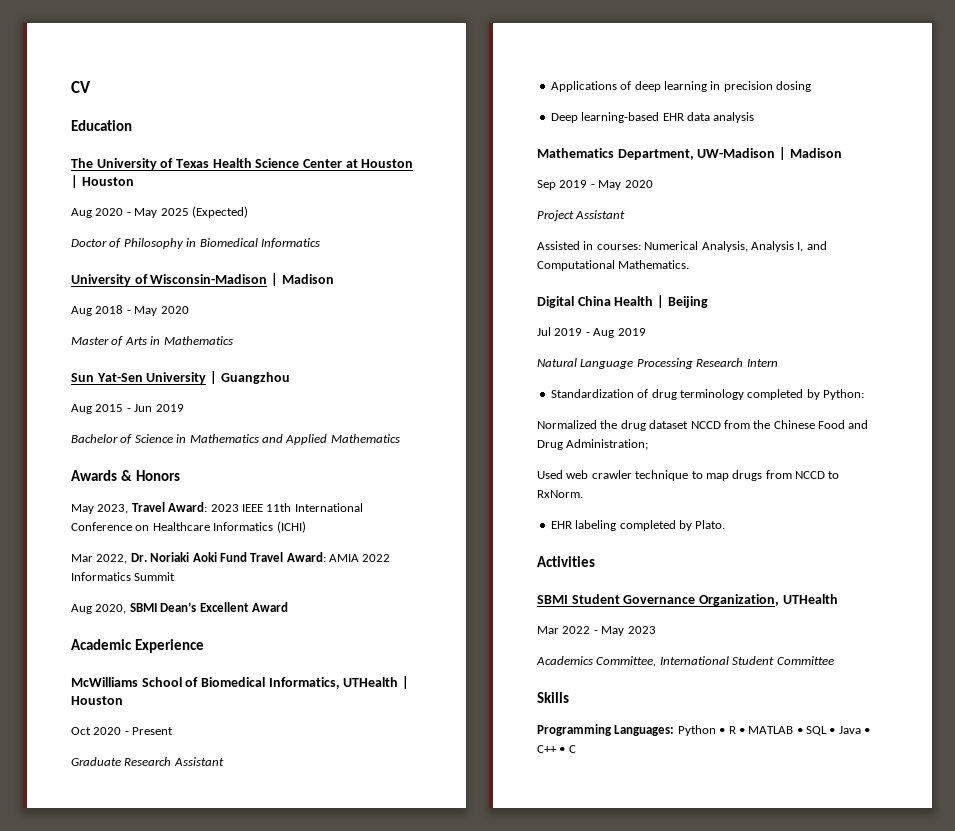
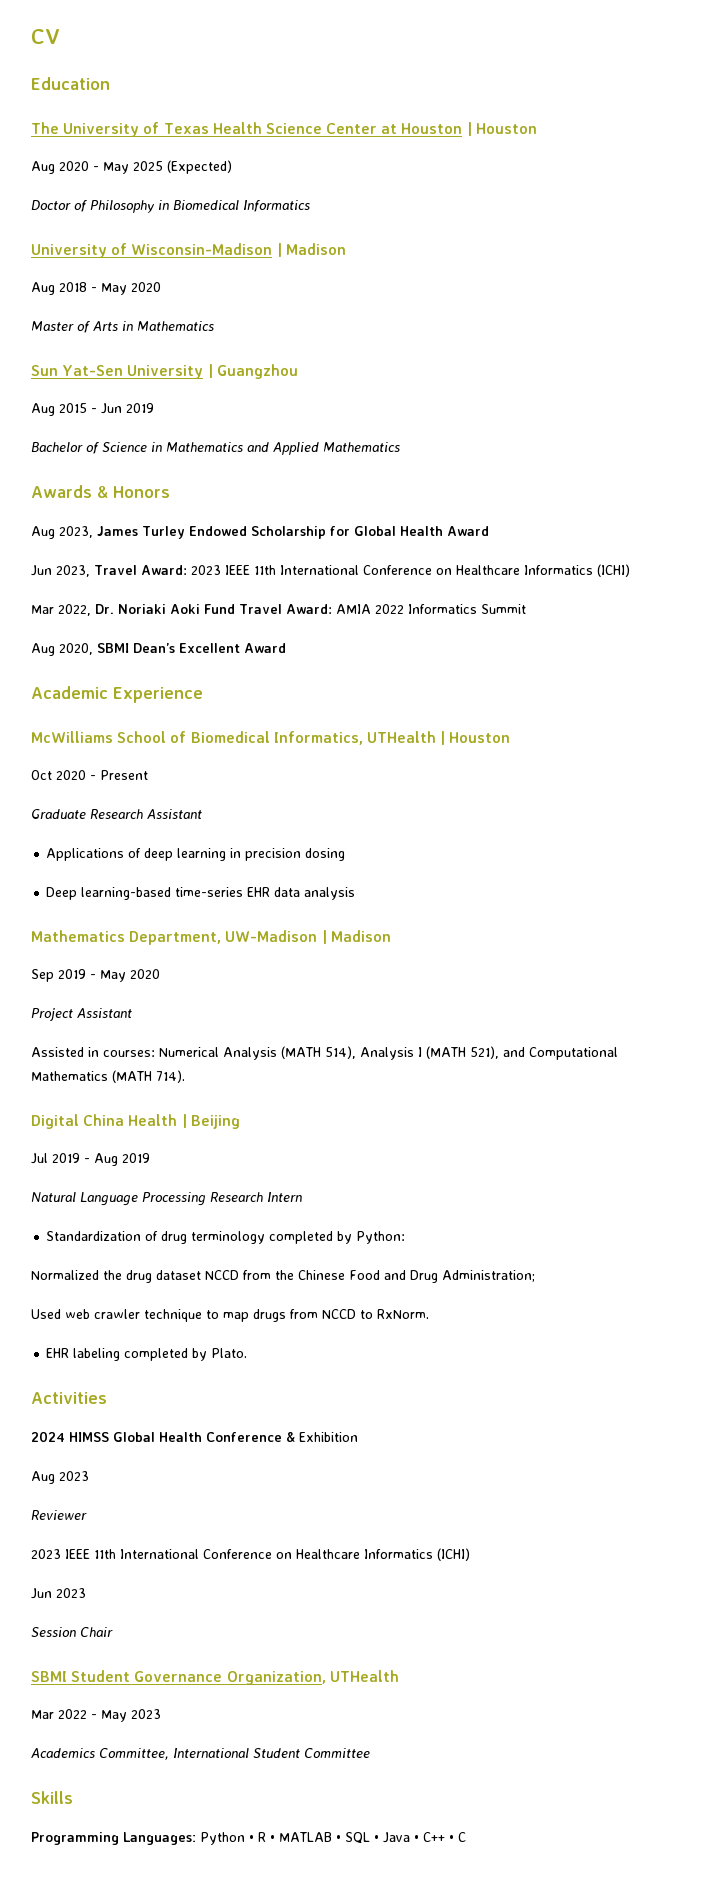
- May 2023, Travel Award: 2023 IEEE 11th International Conference on Healthcare Informatics (ICHI)
+ Aug 2023, James Turley Endowed Scholarship for Global Health Award
+ Jun 2023, Travel Award: 2023 IEEE 11th International Conference on Healthcare Informatics (ICHI)
- Deep learning-based EHR data analysis
+ Deep learning-based time-series EHR data analysis
- Assisted in courses: Numerical Analysis, Analysis I, and Computational Mathematics.
+ Assisted in courses: Numerical Analysis (MATH 514), Analysis I (MATH 521), and Computational Mathematics (MATH 714).
+ 2024 HIMSS Global Health Conference & Exhibition
+ Aug 2023
+ Reviewer
+ 2023 IEEE 11th International Conference on Healthcare Informatics (ICHI)
+ Jun 2023
+ Session Chair

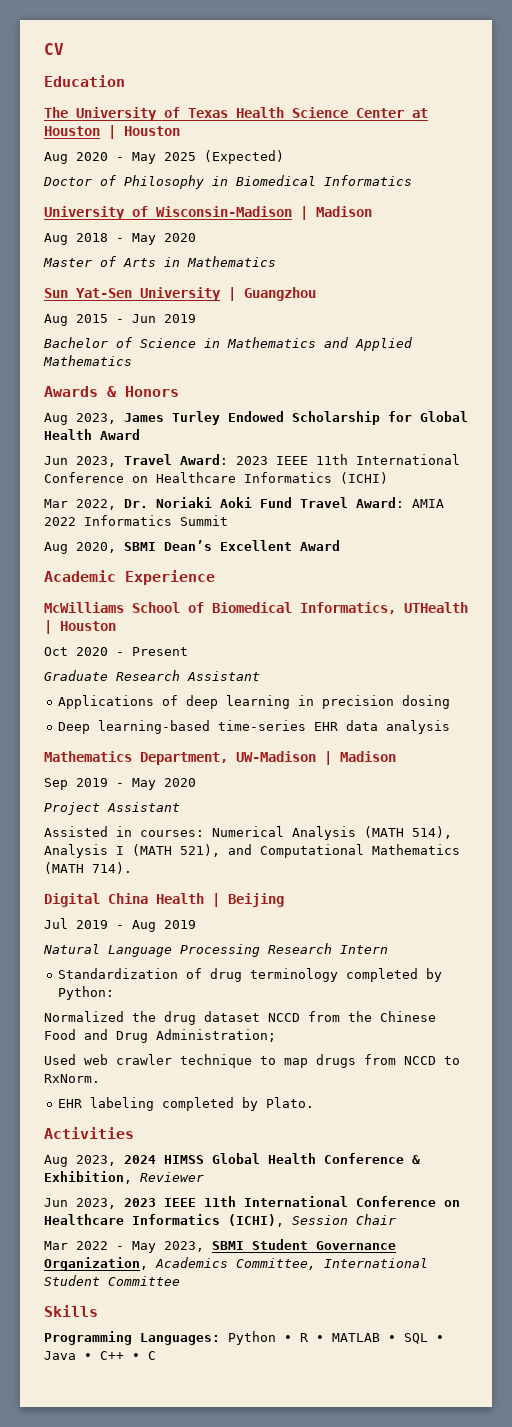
- 2024 HIMSS Global Health Conference & Exhibition
- Aug 2023
- Reviewer
- 2023 IEEE 11th International Conference on Healthcare Informatics (ICHI)
- Jun 2023
- Session Chair
+ Aug 2023, 2024 HIMSS Global Health Conference & Exhibition, Reviewer
+ Jun 2023, 2023 IEEE 11th International Conference on Healthcare Informatics (ICHI), Session Chair
- SBMI Student Governance Organization, UTHealth
- Mar 2022 - May 2023
- Academics Committee, International Student Committee
+ Mar 2022 - May 2023, SBMI Student Governance Organization, Academics Committee, International Student Committee

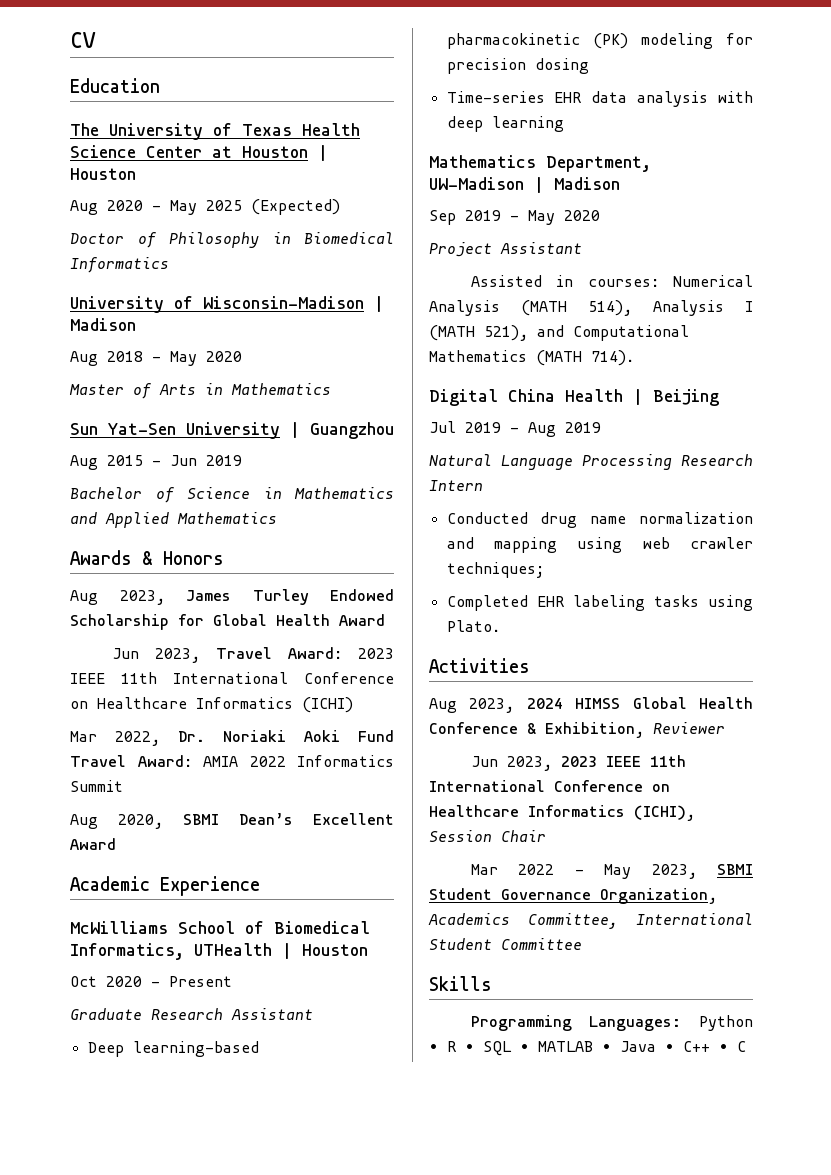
- Applications of deep learning in precision dosing
+ Deep learning-based pharmacokinetic (PK) modeling for precision dosing
- Deep learning-based time-series EHR data analysis
+ Time-series EHR data analysis with deep learning
- Standardization of drug terminology completed by Python:
- Normalized the drug dataset NCCD from the Chinese Food and Drug Administration;
- Used web crawler technique to map drugs from NCCD to RxNorm.
- EHR labeling completed by Plato.
+ Conducted drug name normalization and mapping using web crawler techniques;
+ Completed EHR labeling tasks using Plato.
- Programming Languages: Python • R • MATLAB • SQL • Java • C++ • C
+ Programming Languages: Python • R • SQL • MATLAB • Java • C++ • C

